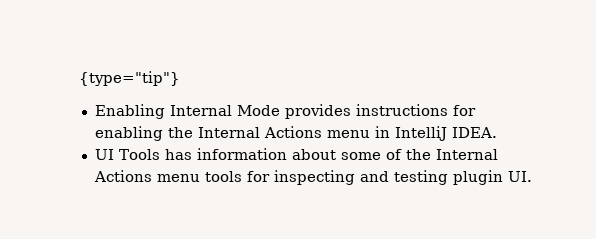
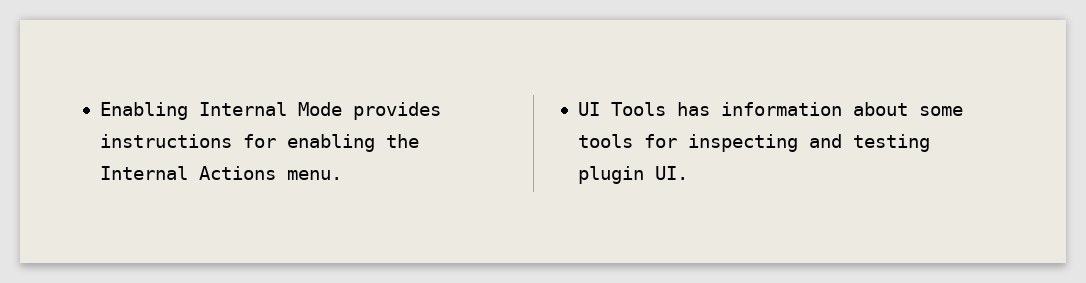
- {type="tip"}
- Enabling Internal Mode provides instructions for enabling the Internal Actions menu in IntelliJ IDEA.
+ Enabling Internal Mode provides instructions for enabling the Internal Actions menu.
- UI Tools has information about some of the Internal Actions menu tools for inspecting and testing plugin UI.
+ UI Tools has information about some tools for inspecting and testing plugin UI.

